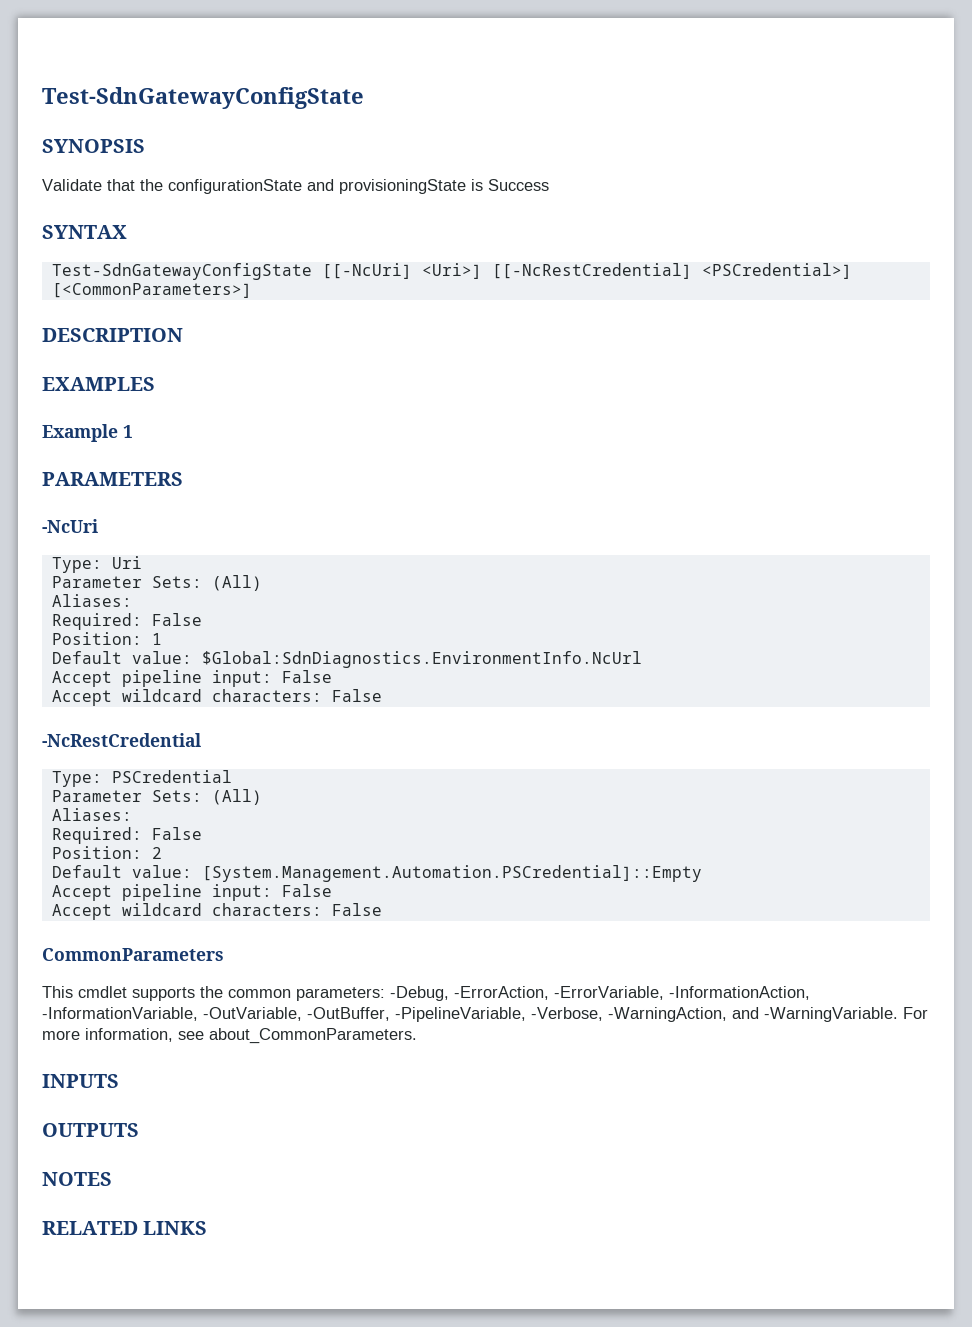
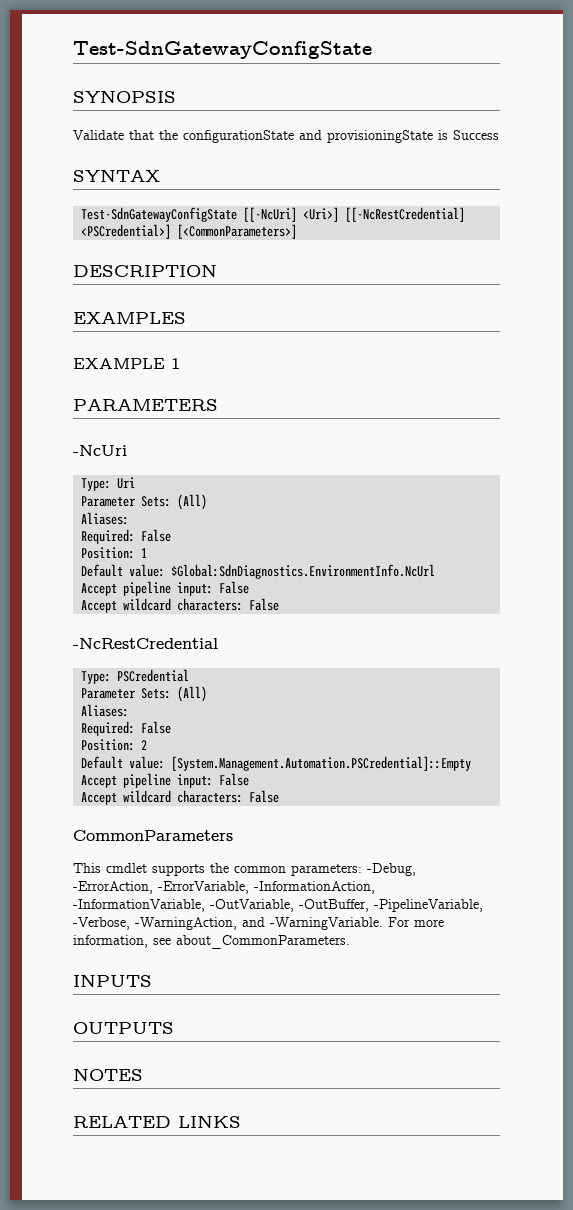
- Example 1
+ EXAMPLE 1

